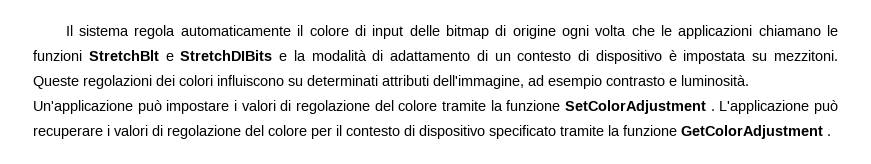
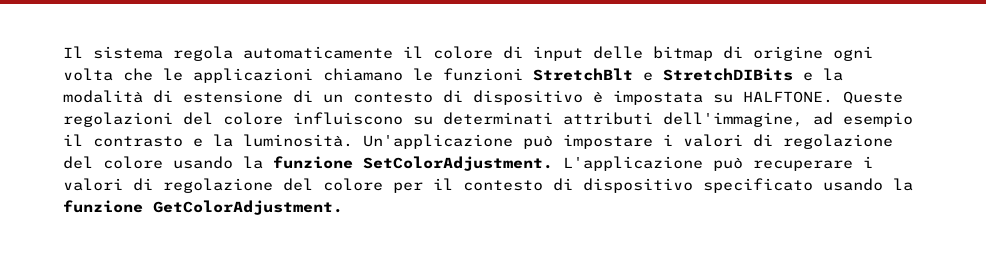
- Il sistema regola automaticamente il colore di input delle bitmap di origine ogni volta che le applicazioni chiamano le funzioni StretchBlt e StretchDIBits e la modalità di adattamento di un contesto di dispositivo è impostata su mezzitoni.
+ Il sistema regola automaticamente il colore di input delle bitmap di origine ogni volta che le applicazioni chiamano le funzioni StretchBlt e StretchDIBits e la modalità di estensione di un contesto di dispositivo è impostata su HALFTONE.
- Queste regolazioni dei colori influiscono su determinati attributi dell'immagine, ad esempio contrasto e luminosità.
+ Queste regolazioni del colore influiscono su determinati attributi dell'immagine, ad esempio il contrasto e la luminosità.
- Un'applicazione può impostare i valori di regolazione del colore tramite la funzione SetColorAdjustment .
+ Un'applicazione può impostare i valori di regolazione del colore usando la funzione SetColorAdjustment.
- L'applicazione può recuperare i valori di regolazione del colore per il contesto di dispositivo specificato tramite la funzione GetColorAdjustment .
+ L'applicazione può recuperare i valori di regolazione del colore per il contesto di dispositivo specificato usando la funzione GetColorAdjustment.

